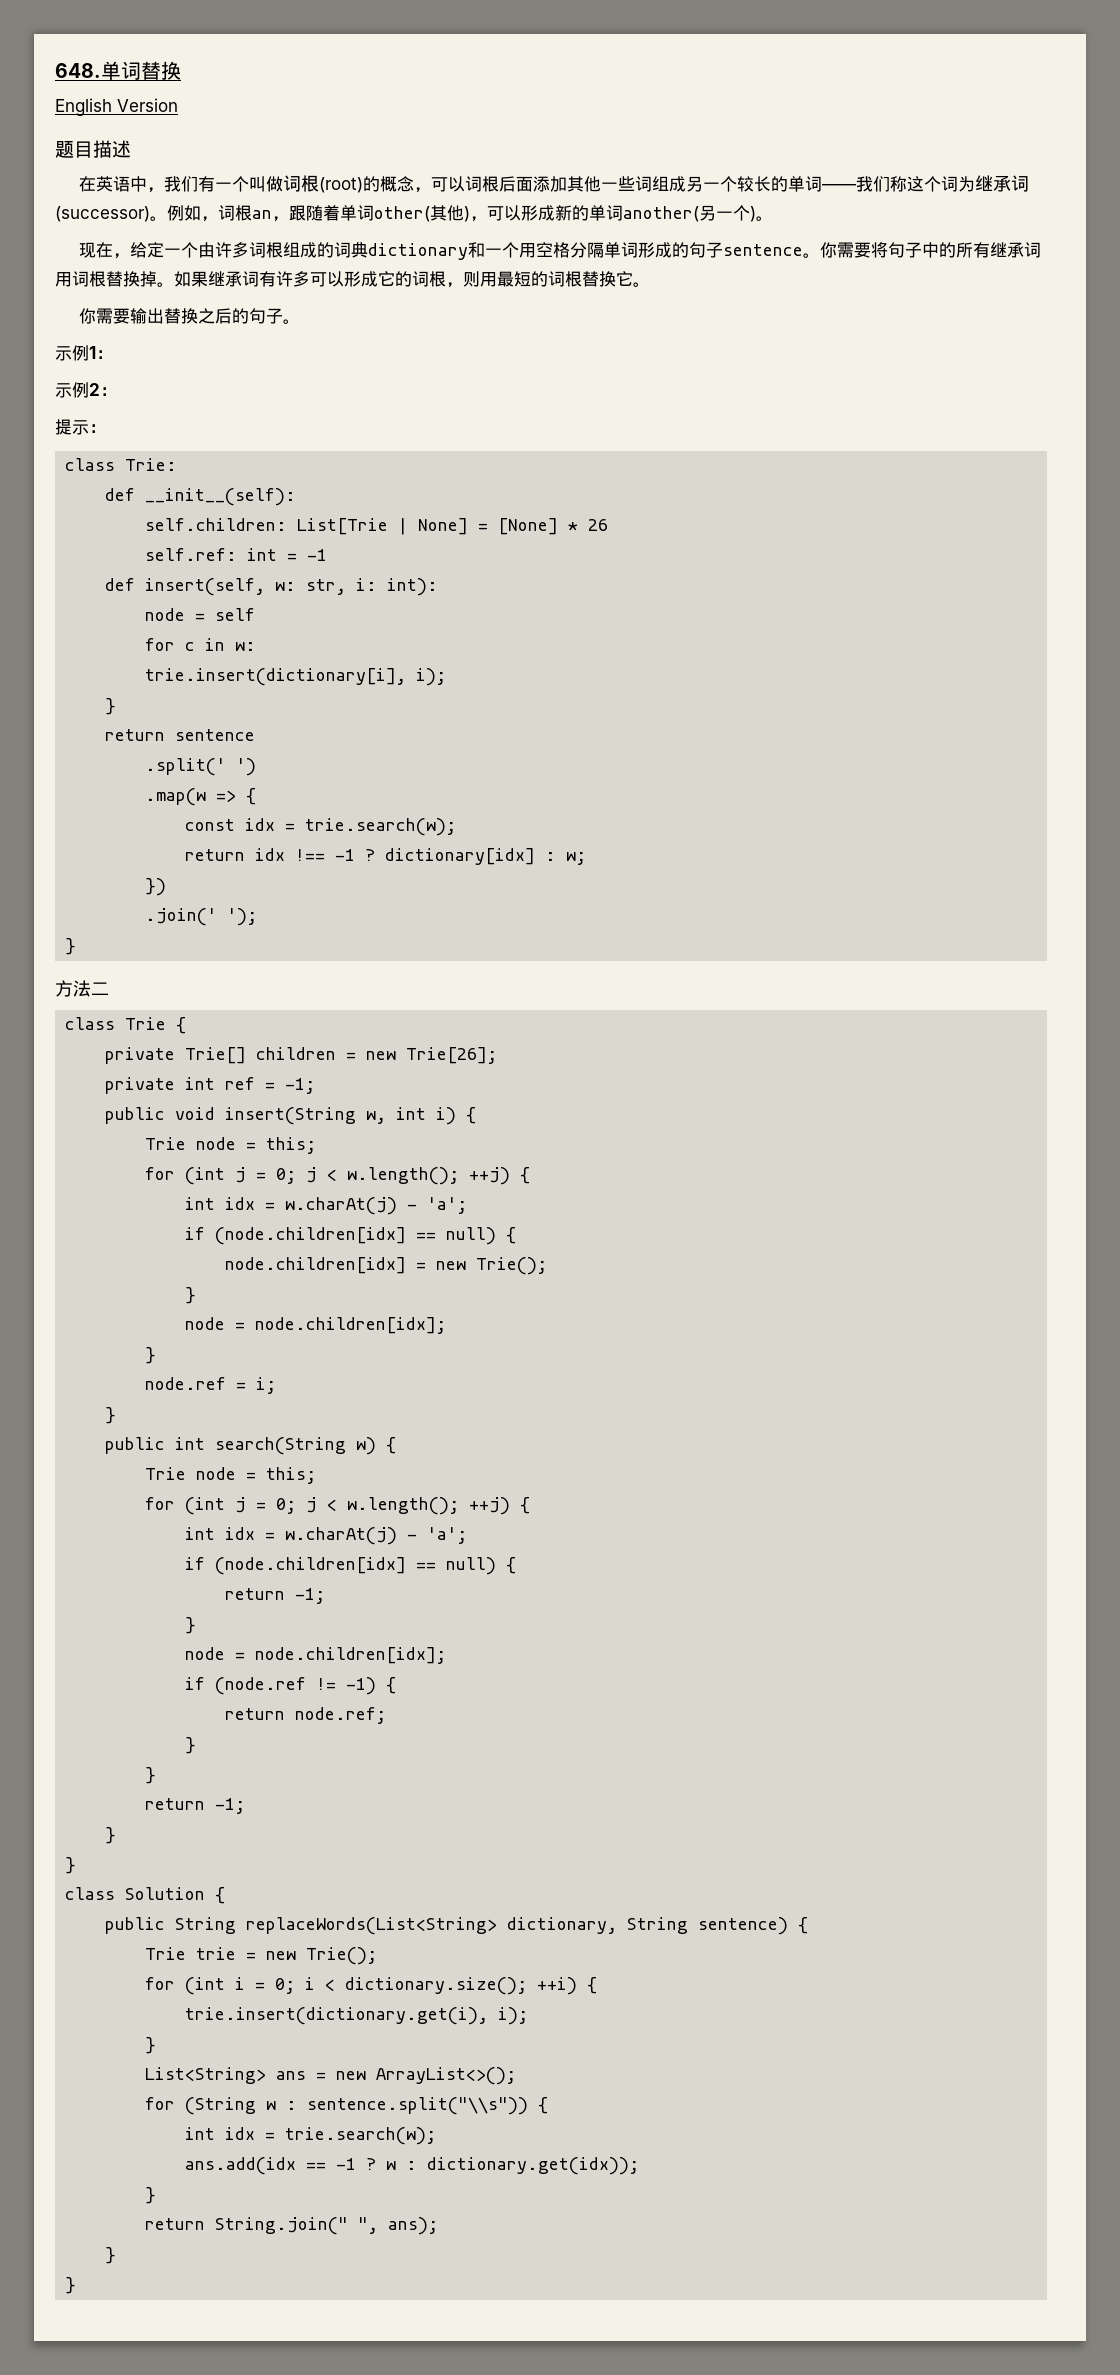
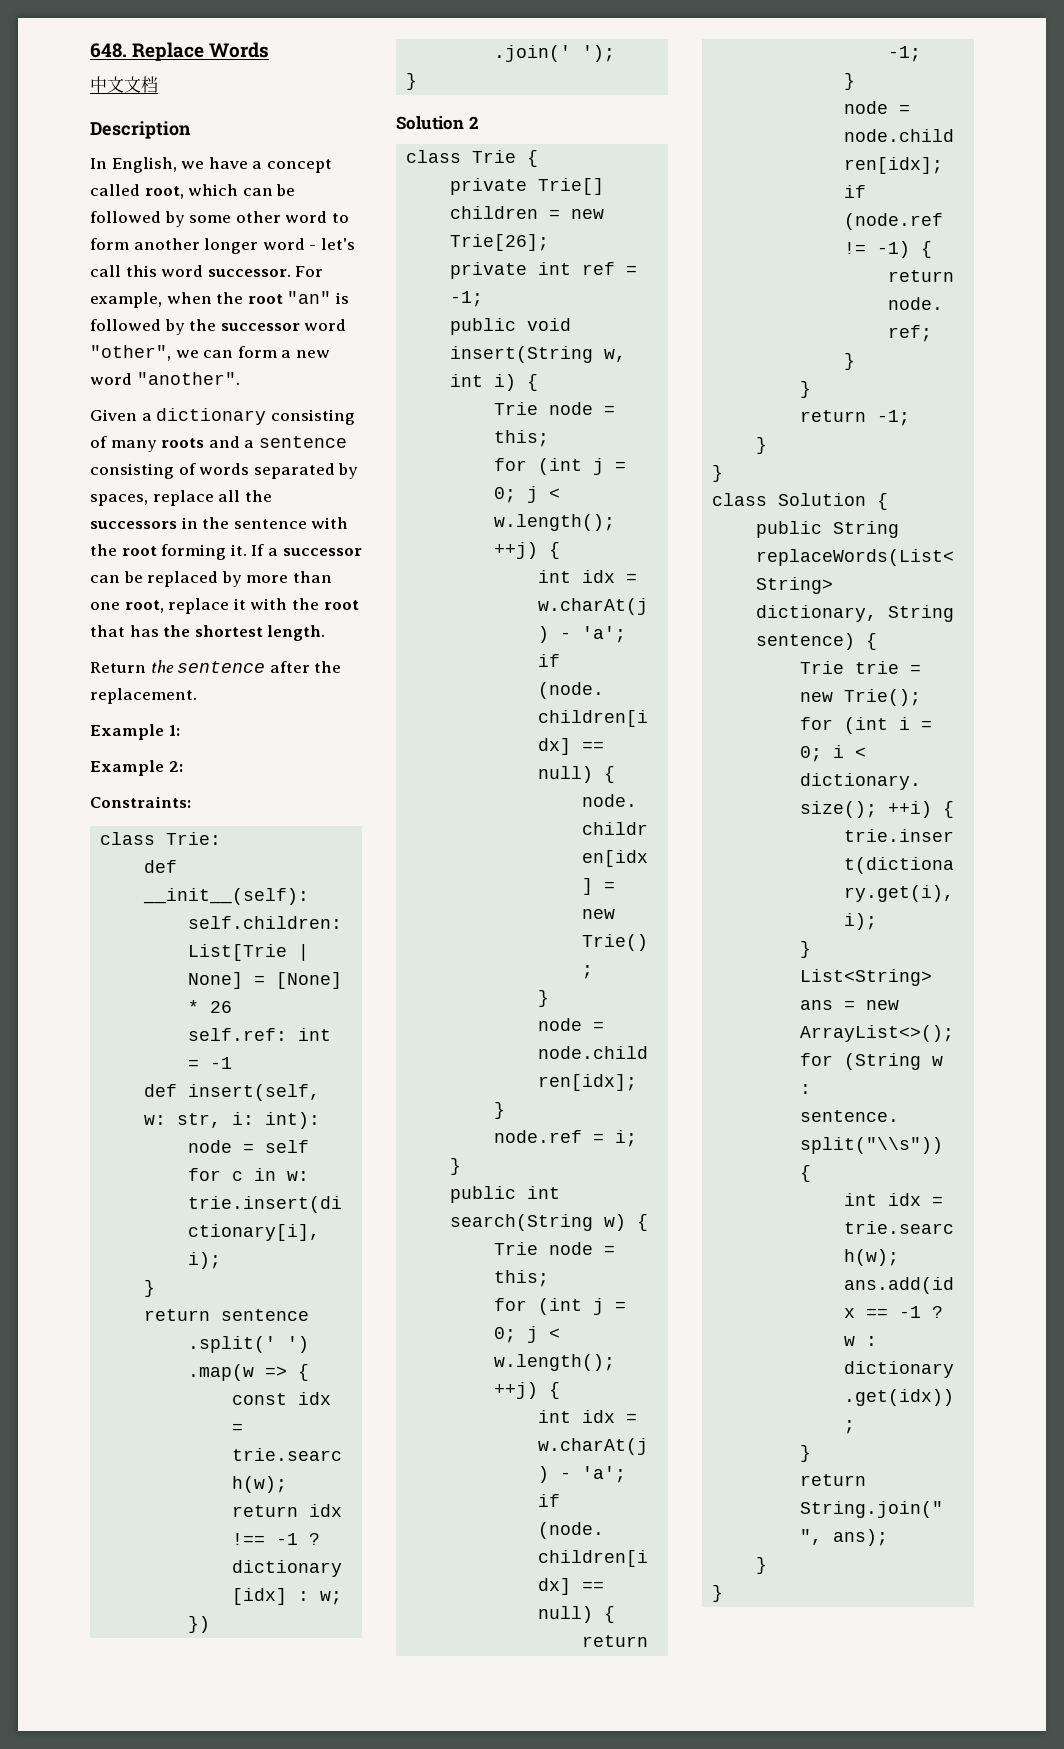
- 648.单词替换
- English Version
- 题目描述
- 在英语中，我们有一个叫做词根(root)的概念，可以词根后面添加其他一些词组成另一个较长的单词——我们称这个词为继承词(successor)。例如，词根an，跟随着单词other(其他)，可以形成新的单词another(另一个)。
- 现在，给定一个由许多词根组成的词典dictionary和一个用空格分隔单词形成的句子sentence。你需要将句子中的所有继承词用词根替换掉。如果继承词有许多可以形成它的词根，则用最短的词根替换它。
- 你需要输出替换之后的句子。
- 示例1：
- 示例2：
- 提示：
+ 648. Replace Words
+ 中文文档
+ Description
+ In English, we have a concept called root, which can be followed by some other word to form another longer word - let's call this word successor. For example, when the root "an" is followed by the successor word "other", we can form a new word "another".
+ Given a dictionary consisting of many roots and a sentence consisting of words separated by spaces, replace all the successors in the sentence with the root forming it. If a successor can be replaced by more than one root, replace it with the root that has the shortest length.
+ Return the sentence after the replacement.
+ Example 1:
+ Example 2:
+ Constraints:
- 方法二
+ Solution 2

